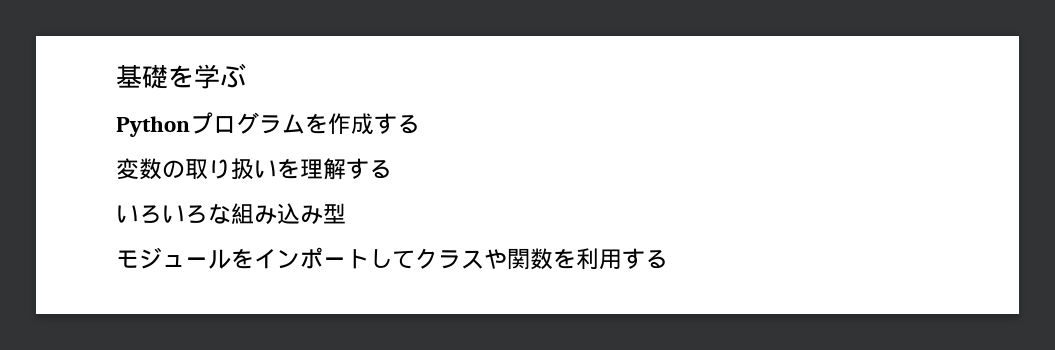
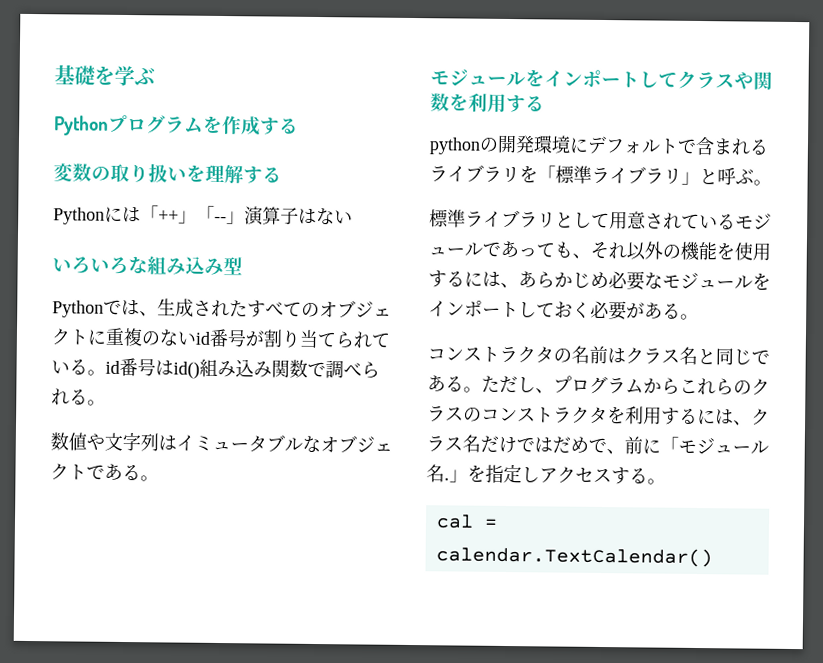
+ Pythonには「++」「--」演算子はない
+ Pythonでは、生成されたすべてのオブジェクトに重複のないid番号が割り当てられている。id番号はid()組み込み関数で調べられる。
+ 数値や文字列はイミュータブルなオブジェクトである。
+ pythonの開発環境にデフォルトで含まれるライブラリを「標準ライブラリ」と呼ぶ。
+ 標準ライブラリとして用意されているモジュールであっても、それ以外の機能を使用するには、あらかじめ必要なモジュールをインポートしておく必要がある。
+ コンストラクタの名前はクラス名と同じである。ただし、プログラムからこれらのクラスのコンストラクタを利用するには、クラス名だけではだめで、前に「モジュール名.」を指定しアクセスする。
+ cal = calendar.TextCalendar()

